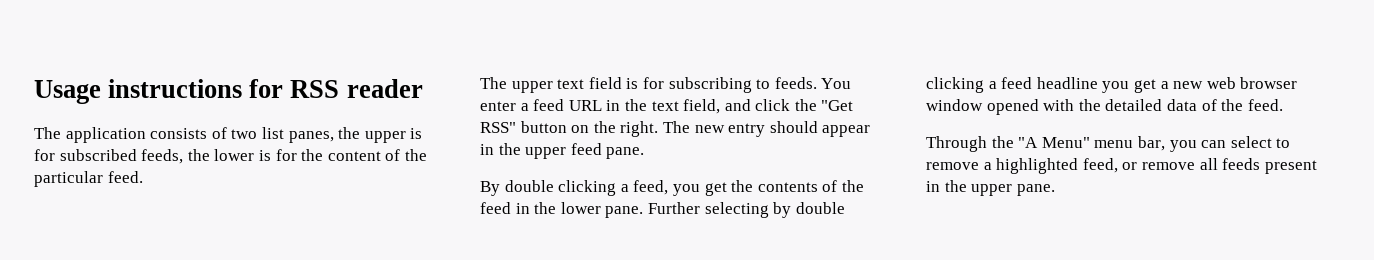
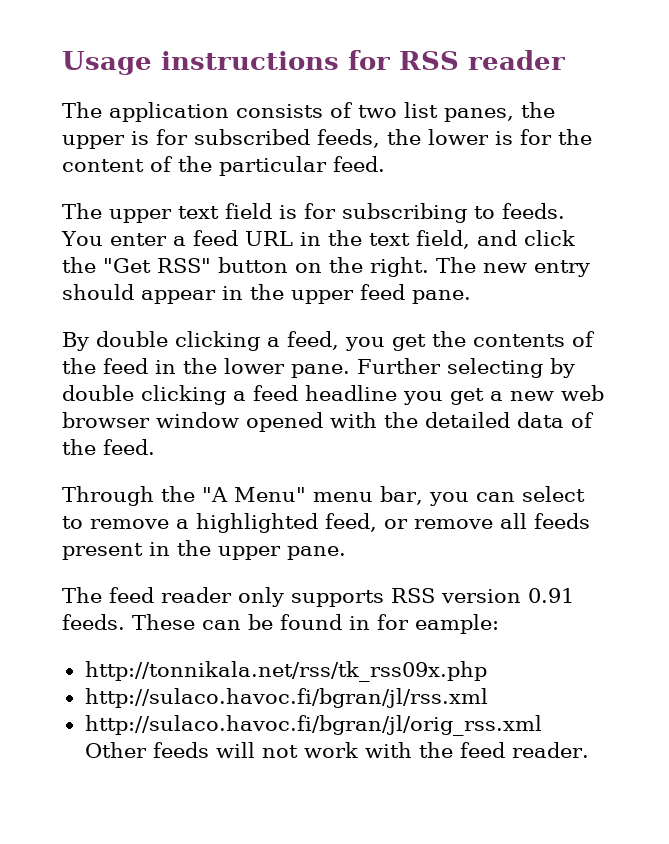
+ The feed reader only supports RSS version 0.91 feeds. These can be found in for eample:
+ http://tonnikala.net/rss/tk_rss09x.php
+ http://sulaco.havoc.fi/bgran/jl/rss.xml
+ http://sulaco.havoc.fi/bgran/jl/orig_rss.xml Other feeds will not work with the feed reader.

